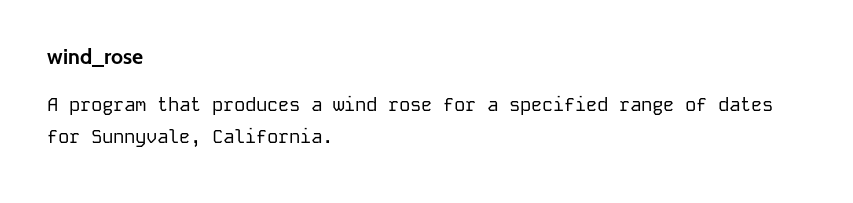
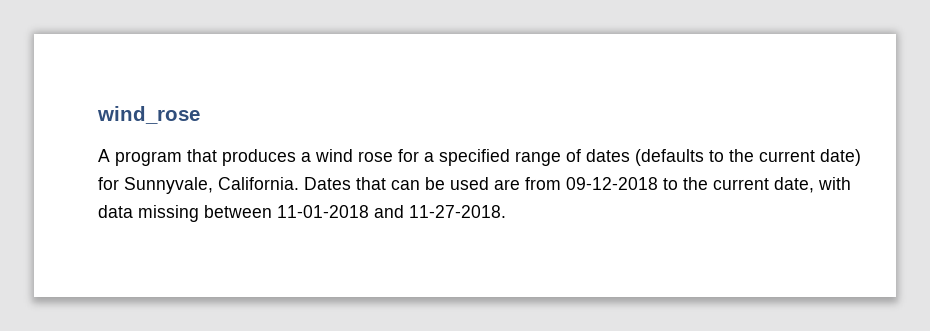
- A program that produces a wind rose for a specified range of dates for Sunnyvale, California.
+ A program that produces a wind rose for a specified range of dates (defaults to the current date) for Sunnyvale, California. Dates that can be used are from 09-12-2018 to the current date, with data missing between 11-01-2018 and 11-27-2018.

